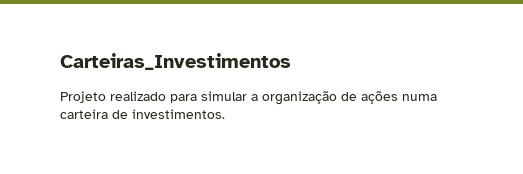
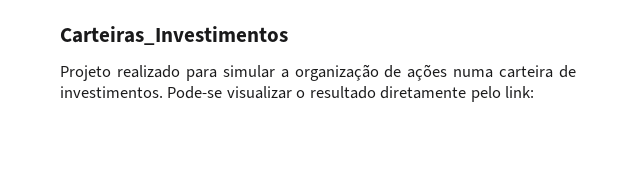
+ Pode-se visualizar o resultado diretamente pelo link:

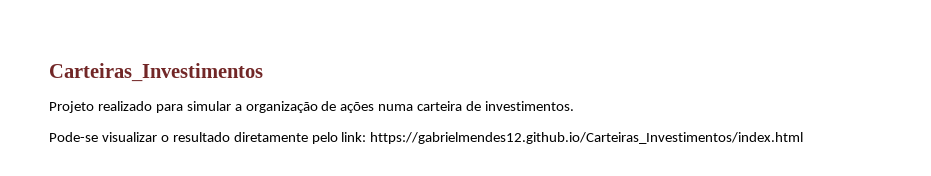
- Projeto realizado para simular a organização de ações numa carteira de investimentos. Pode-se visualizar o resultado diretamente pelo link:
+ Projeto realizado para simular a organização de ações numa carteira de investimentos.
+ Pode-se visualizar o resultado diretamente pelo link: https://gabrielmendes12.github.io/Carteiras_Investimentos/index.html

